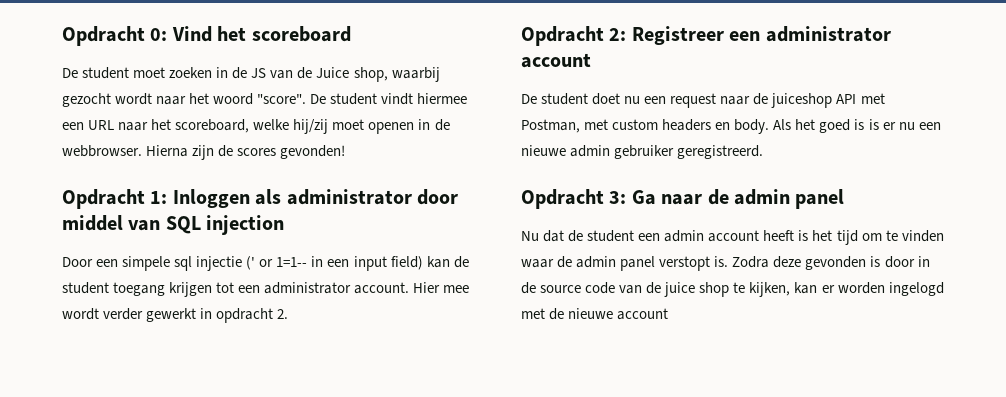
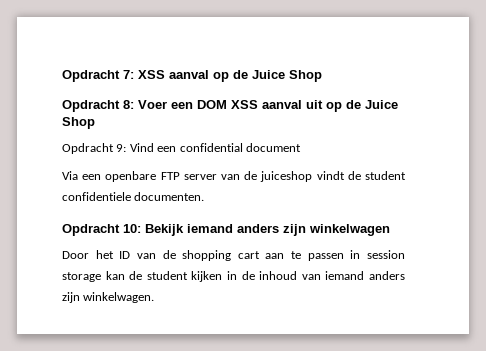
- Opdracht 0: Vind het scoreboard
- De student moet zoeken in de JS van de Juice shop, waarbij gezocht wordt naar het woord "score". De student vindt hiermee een URL naar het scoreboard, welke hij/zij moet openen in de webbrowser. Hierna zijn de scores gevonden!
- Opdracht 1: Inloggen als administrator door middel van SQL injection
- Door een simpele sql injectie (' or 1=1-- in een input field) kan de student toegang krijgen tot een administrator account. Hier mee wordt verder gewerkt in opdracht 2.
- Opdracht 2: Registreer een administrator account
- De student doet nu een request naar de juiceshop API met Postman, met custom headers en body. Als het goed is is er nu een nieuwe admin gebruiker geregistreerd.
- Opdracht 3: Ga naar de admin panel
- Nu dat de student een admin account heeft is het tijd om te vinden waar de admin panel verstopt is. Zodra deze gevonden is door in de source code van de juice shop te kijken, kan er worden ingelogd met de nieuwe account
+ Opdracht 7: XSS aanval op de Juice Shop
+ Opdracht 8: Voer een DOM XSS aanval uit op de Juice Shop
+ Opdracht 9: Vind een confidential document
+ Via een openbare FTP server van de juiceshop vindt de student confidentiele documenten.
+ Opdracht 10: Bekijk iemand anders zijn winkelwagen
+ Door het ID van de shopping cart aan te passen in session storage kan de student kijken in de inhoud van iemand anders zijn winkelwagen.

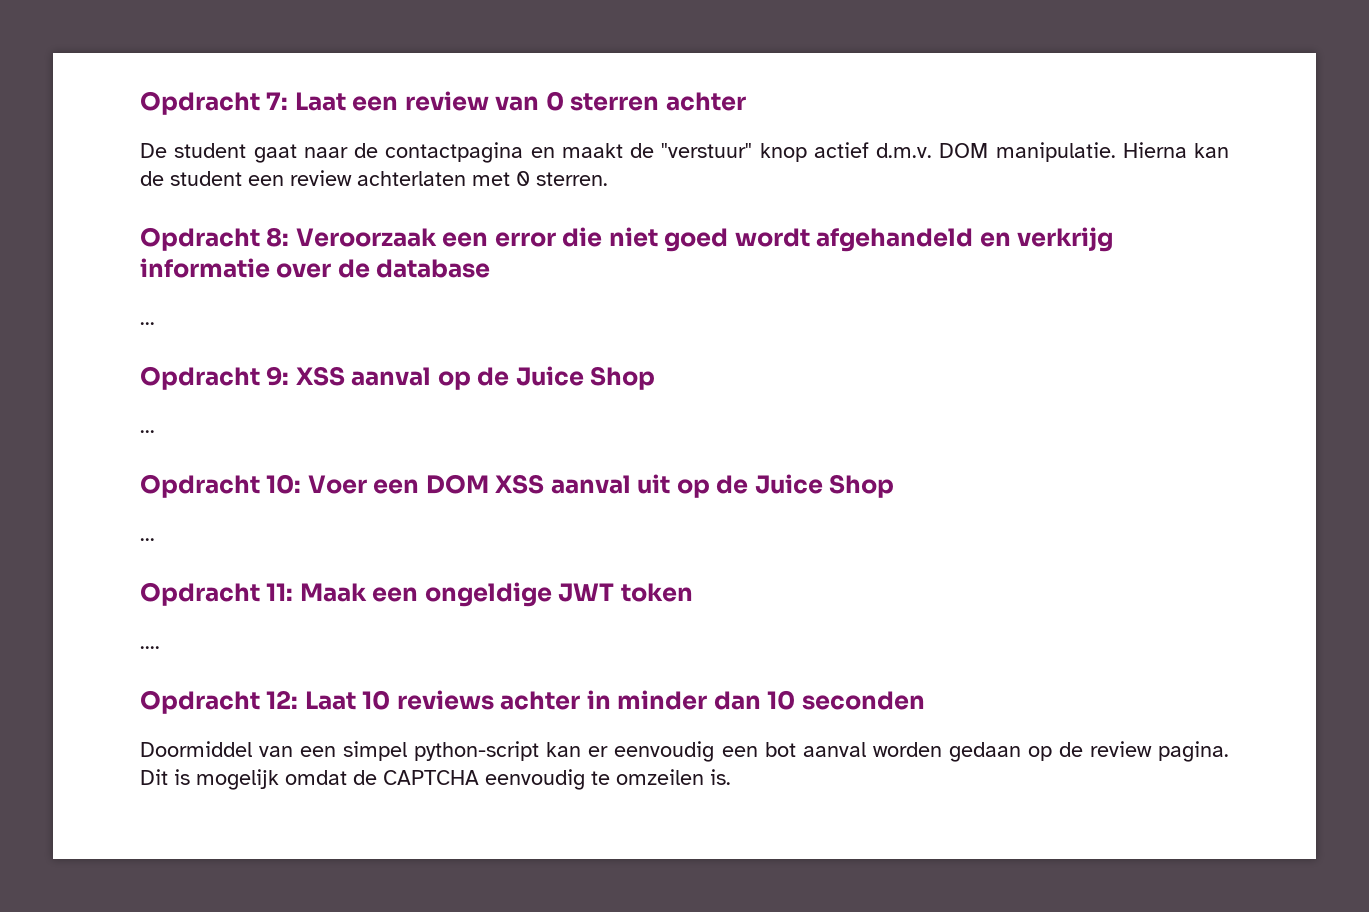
- Opdracht 7: XSS aanval op de Juice Shop
- Opdracht 8: Voer een DOM XSS aanval uit op de Juice Shop
- Opdracht 9: Vind een confidential document
- Via een openbare FTP server van de juiceshop vindt de student confidentiele documenten.
- Opdracht 10: Bekijk iemand anders zijn winkelwagen
- Door het ID van de shopping cart aan te passen in session storage kan de student kijken in de inhoud van iemand anders zijn winkelwagen.
+ Opdracht 7: Laat een review van 0 sterren achter
+ De student gaat naar de contactpagina en maakt de "verstuur" knop actief d.m.v. DOM manipulatie. Hierna kan de student een review achterlaten met 0 sterren.
+ Opdracht 8: Veroorzaak een error die niet goed wordt afgehandeld en verkrijg informatie over de database
+ ...
+ Opdracht 9: XSS aanval op de Juice Shop
+ ...
+ Opdracht 10: Voer een DOM XSS aanval uit op de Juice Shop
+ ...
+ Opdracht 11: Maak een ongeldige JWT token
+ ....
+ Opdracht 12: Laat 10 reviews achter in minder dan 10 seconden
+ Doormiddel van een simpel python-script kan er eenvoudig een bot aanval worden gedaan op de review pagina. Dit is mogelijk omdat de CAPTCHA eenvoudig te omzeilen is.

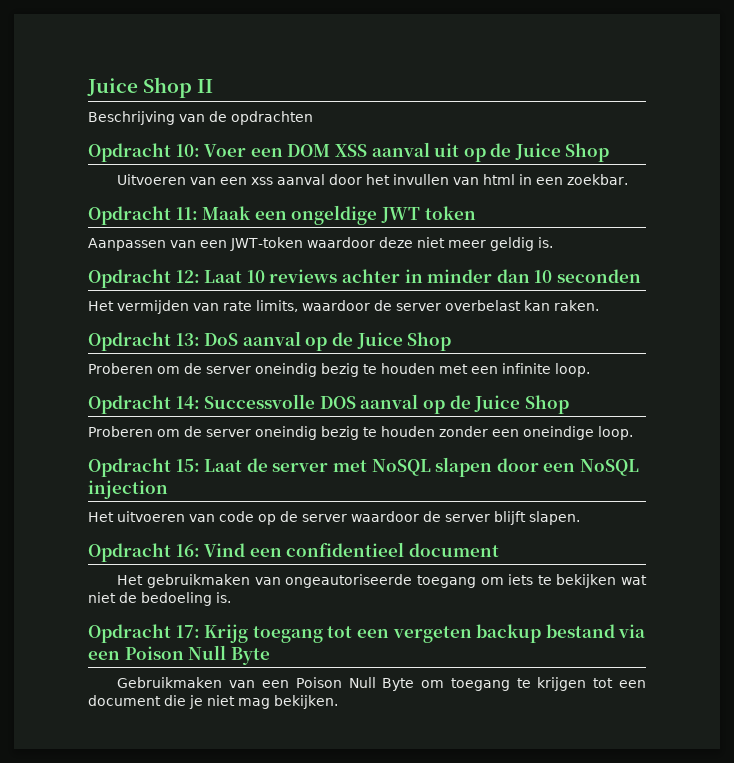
- Opdracht 7: Laat een review van 0 sterren achter
- De student gaat naar de contactpagina en maakt de "verstuur" knop actief d.m.v. DOM manipulatie. Hierna kan de student een review achterlaten met 0 sterren.
- Opdracht 8: Veroorzaak een error die niet goed wordt afgehandeld en verkrijg informatie over de database
- ...
- Opdracht 9: XSS aanval op de Juice Shop
- ...
+ Juice Shop II
+ Beschrijving van de opdrachten
  Opdracht 10: Voer een DOM XSS aanval uit op de Juice Shop
- ...
+ Uitvoeren van een xss aanval door het invullen van html in een zoekbar.
- ....
+ Aanpassen van een JWT-token waardoor deze niet meer geldig is.
- Doormiddel van een simpel python-script kan er eenvoudig een bot aanval worden gedaan op de review pagina. Dit is mogelijk omdat de CAPTCHA eenvoudig te omzeilen is.
+ Het vermijden van rate limits, waardoor de server overbelast kan raken.
+ Opdracht 13: DoS aanval op de Juice Shop
+ Proberen om de server oneindig bezig te houden met een infinite loop.
+ Opdracht 14: Successvolle DOS aanval op de Juice Shop
+ Proberen om de server oneindig bezig te houden zonder een oneindige loop.
+ Opdracht 15: Laat de server met NoSQL slapen door een NoSQL injection
+ Het uitvoeren van code op de server waardoor de server blijft slapen.
+ Opdracht 16: Vind een confidentieel document
+ Het gebruikmaken van ongeautoriseerde toegang om iets te bekijken wat niet de bedoeling is.
+ Opdracht 17: Krijg toegang tot een vergeten backup bestand via een Poison Null Byte
+ Gebruikmaken van een Poison Null Byte om toegang te krijgen tot een document die je niet mag bekijken.

